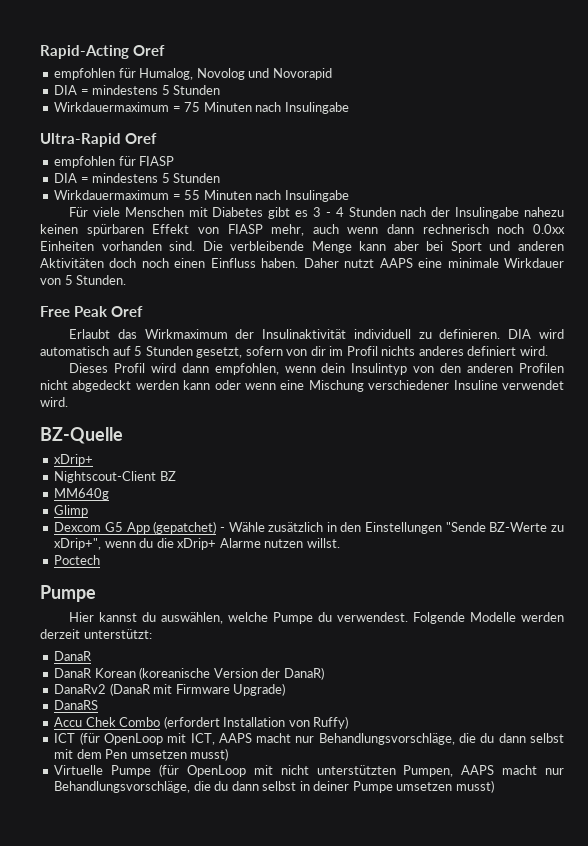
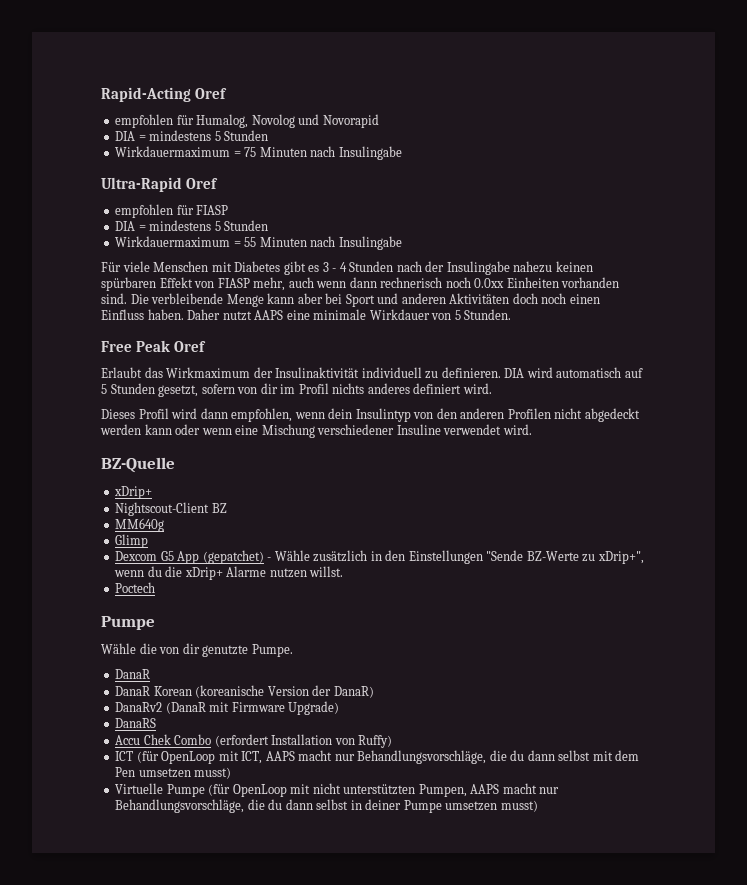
- Hier kannst du auswählen, welche Pumpe du verwendest. Folgende Modelle werden derzeit unterstützt:
+ Wähle die von dir genutzte Pumpe.

